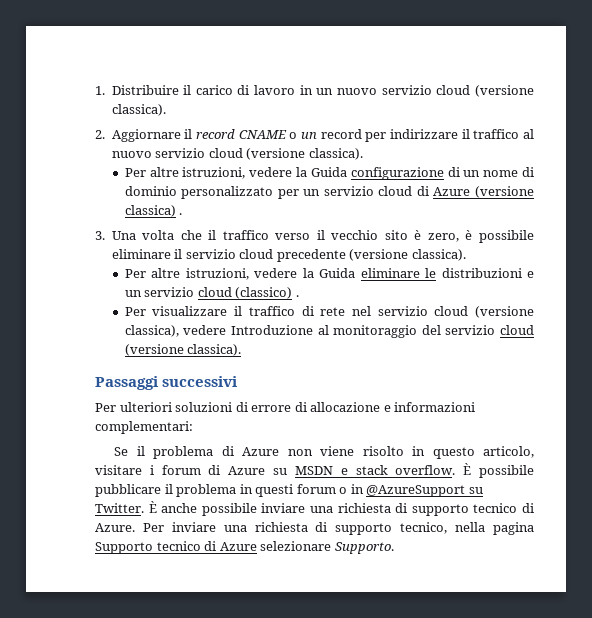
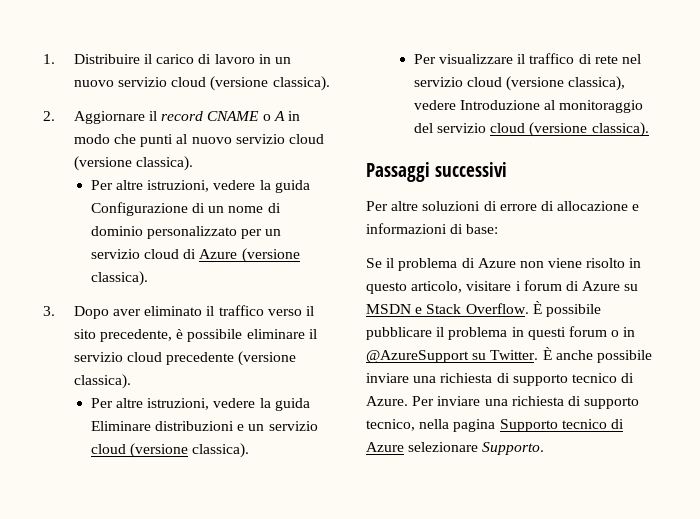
- 2. Aggiornare il record CNAME o un record per indirizzare il traffico al nuovo servizio cloud (versione classica).
+ 2. Aggiornare il record CNAME o A in modo che punti al nuovo servizio cloud (versione classica).
- Per altre istruzioni, vedere la Guida configurazione di un nome di dominio personalizzato per un servizio cloud di Azure (versione classica) .
+ Per altre istruzioni, vedere la guida Configurazione di un nome di dominio personalizzato per un servizio cloud di Azure (versione classica).
- 3. Una volta che il traffico verso il vecchio sito è zero, è possibile eliminare il servizio cloud precedente (versione classica).
+ 3. Dopo aver eliminato il traffico verso il sito precedente, è possibile eliminare il servizio cloud precedente (versione classica).
- Per altre istruzioni, vedere la Guida eliminare le distribuzioni e un servizio cloud (classico) .
+ Per altre istruzioni, vedere la guida Eliminare distribuzioni e un servizio cloud (versione classica).
- Per ulteriori soluzioni di errore di allocazione e informazioni complementari:
+ Per altre soluzioni di errore di allocazione e informazioni di base:
- Se il problema di Azure non viene risolto in questo articolo, visitare i forum di Azure su MSDN e stack overflow.
+ Se il problema di Azure non viene risolto in questo articolo, visitare i forum di Azure su MSDN e Stack Overflow.

